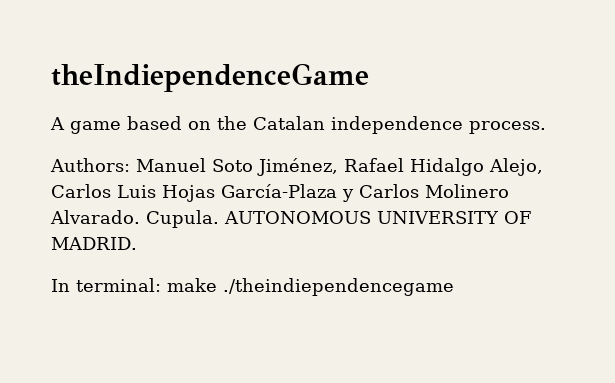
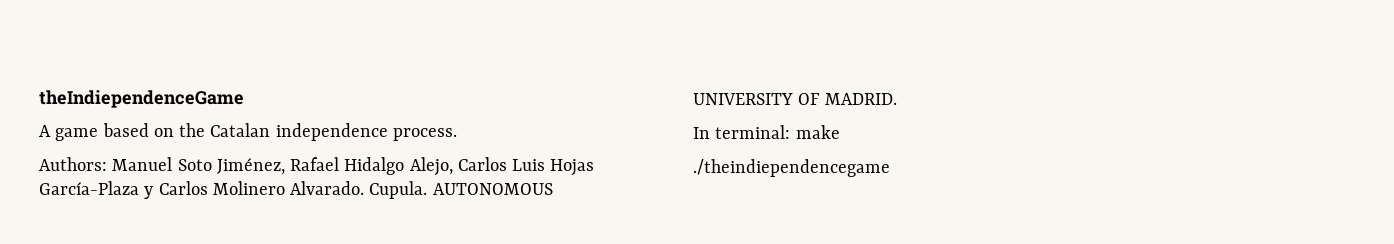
- In terminal: make ./theindiependencegame
+ In terminal: make
+ ./theindiependencegame

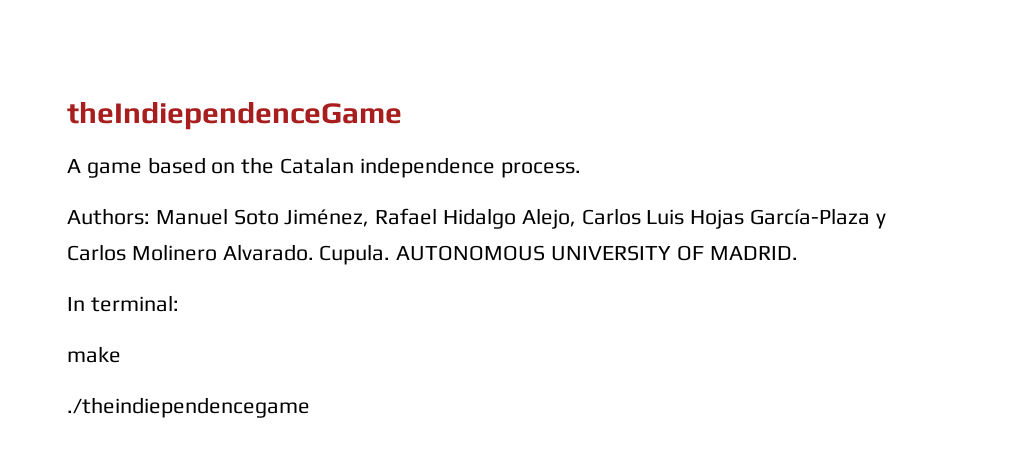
- In terminal: make
+ In terminal:
+ make

